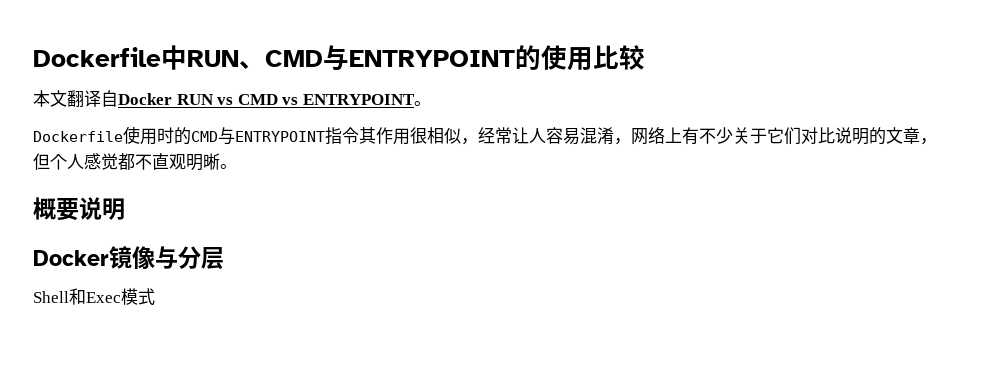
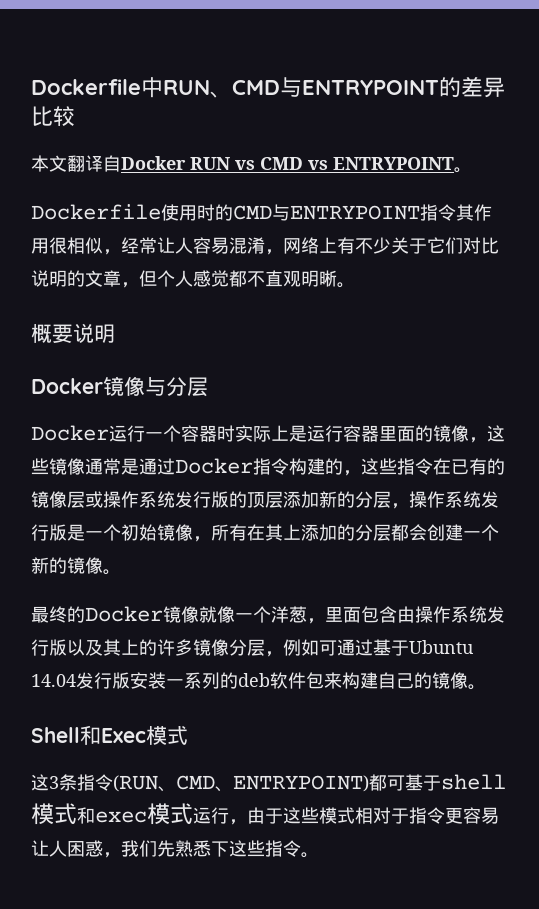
- Dockerfile中RUN、CMD与ENTRYPOINT的使用比较
+ Dockerfile中RUN、CMD与ENTRYPOINT的差异比较
+ Docker运行一个容器时实际上是运行容器里面的镜像，这些镜像通常是通过Docker指令构建的，这些指令在已有的镜像层或操作系统发行版的顶层添加新的分层，操作系统发行版是一个初始镜像，所有在其上添加的分层都会创建一个新的镜像。
+ 最终的Docker镜像就像一个洋葱，里面包含由操作系统发行版以及其上的许多镜像分层，例如可通过基于Ubuntu 14.04发行版安装一系列的deb软件包来构建自己的镜像。
  Shell和Exec模式
+ 这3条指令(RUN、CMD、ENTRYPOINT)都可基于shell模式和exec模式运行，由于这些模式相对于指令更容易让人困惑，我们先熟悉下这些指令。

